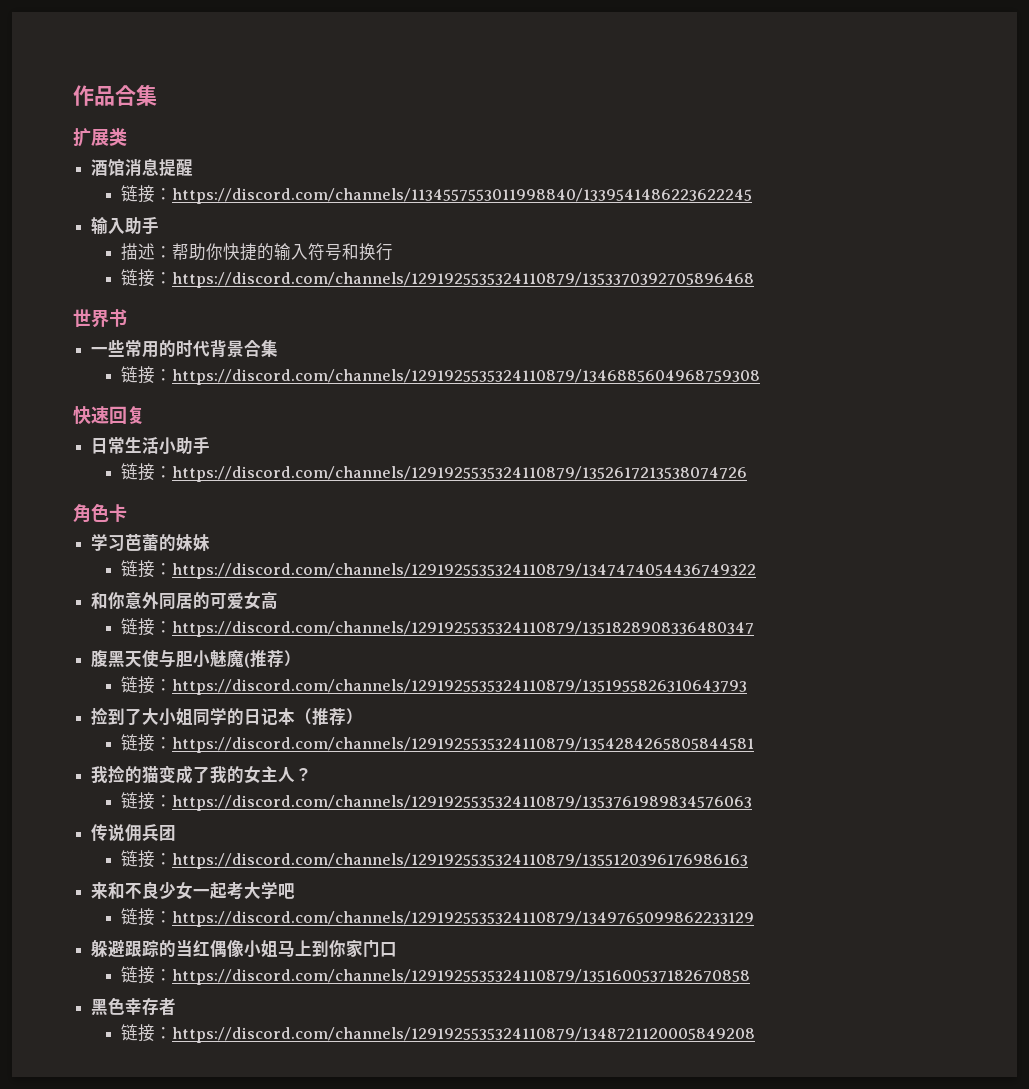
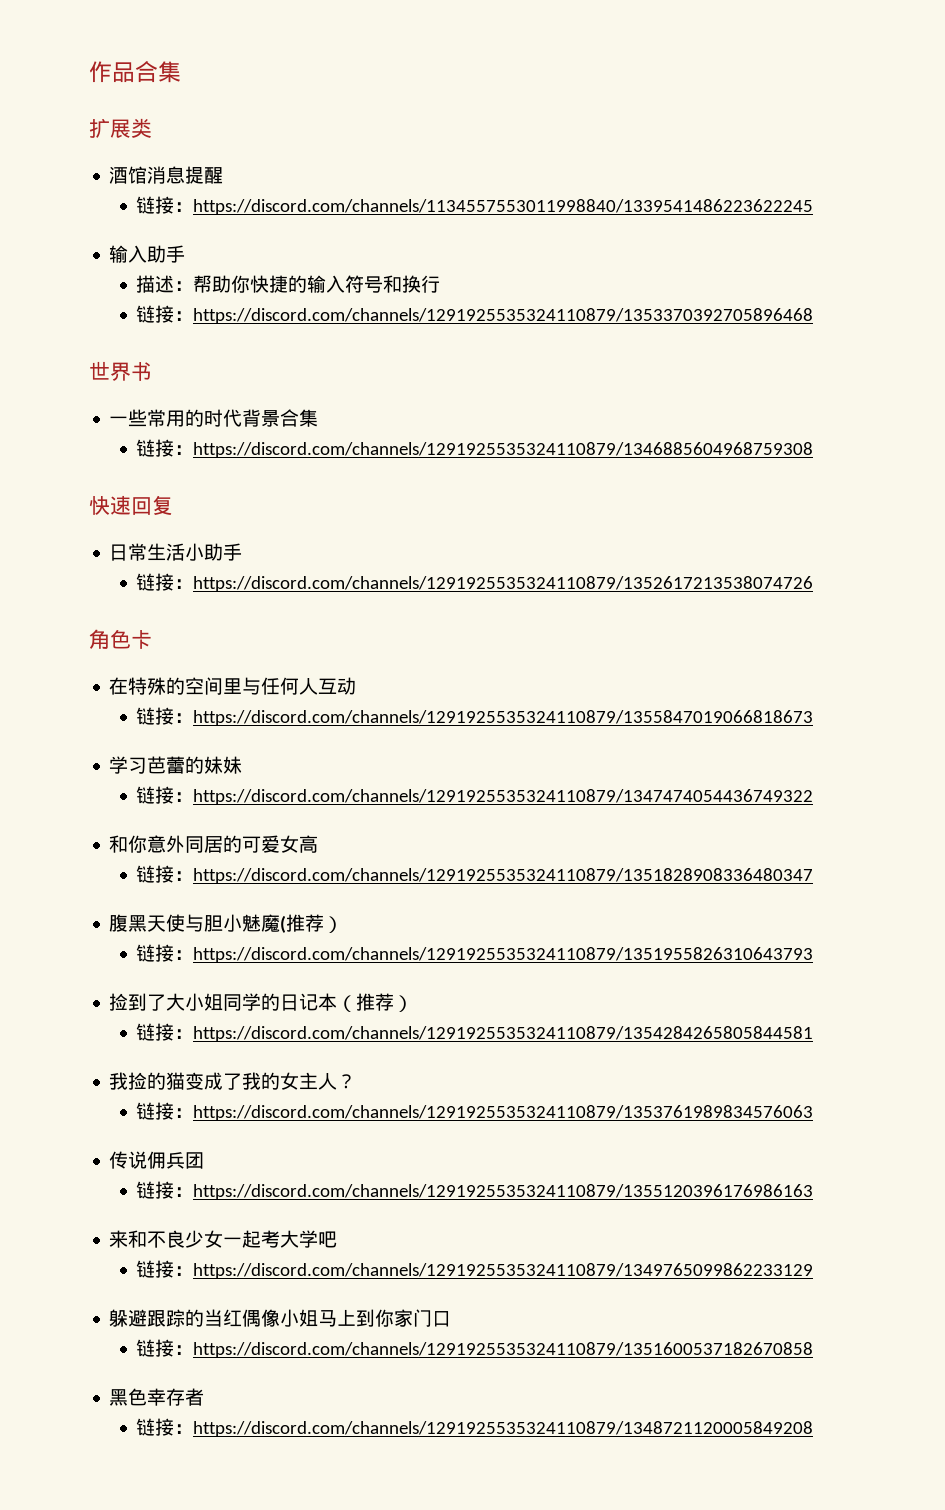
+ 在特殊的空间里与任何人互动
+ 链接：https://discord.com/channels/1291925535324110879/1355847019066818673

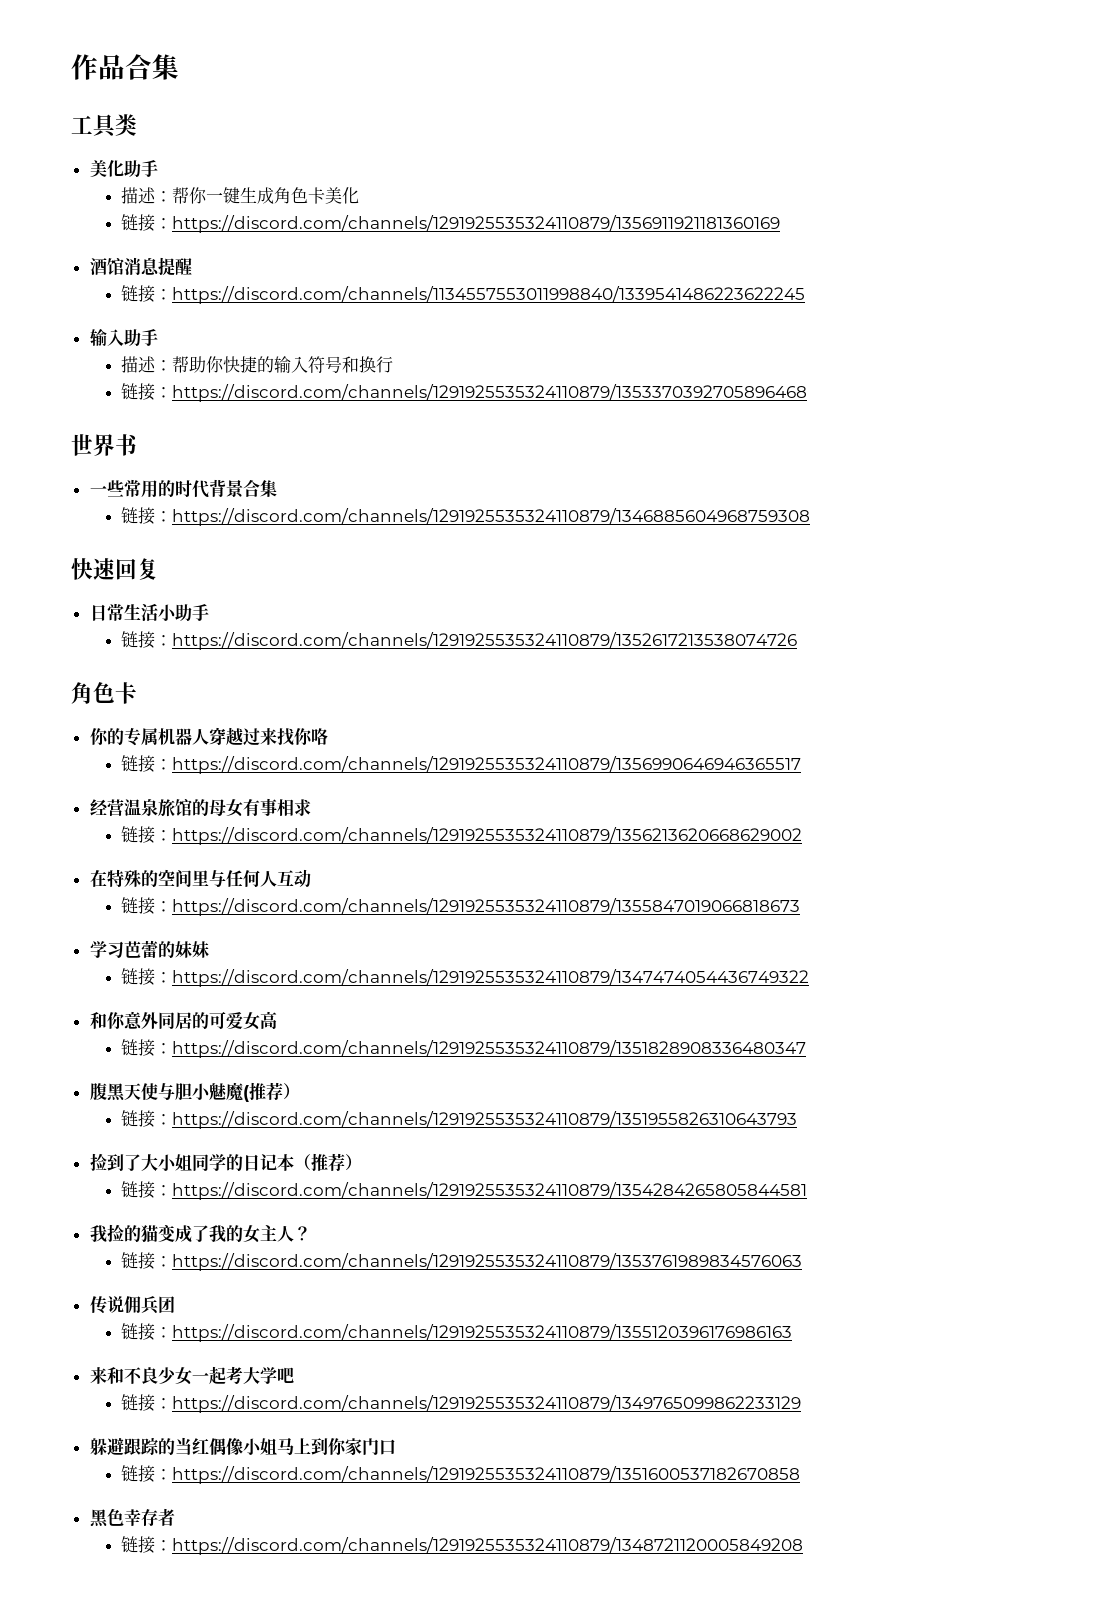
- 扩展类
+ 工具类
+ 美化助手
+ 描述：帮你一键生成角色卡美化
+ 链接：https://discord.com/channels/1291925535324110879/1356911921181360169
+ 你的专属机器人穿越过来找你咯
+ 链接：https://discord.com/channels/1291925535324110879/1356990646946365517
+ 经营温泉旅馆的母女有事相求
+ 链接：https://discord.com/channels/1291925535324110879/1356213620668629002

